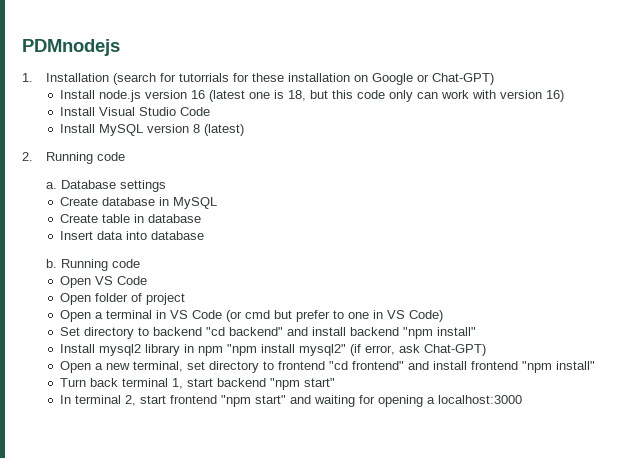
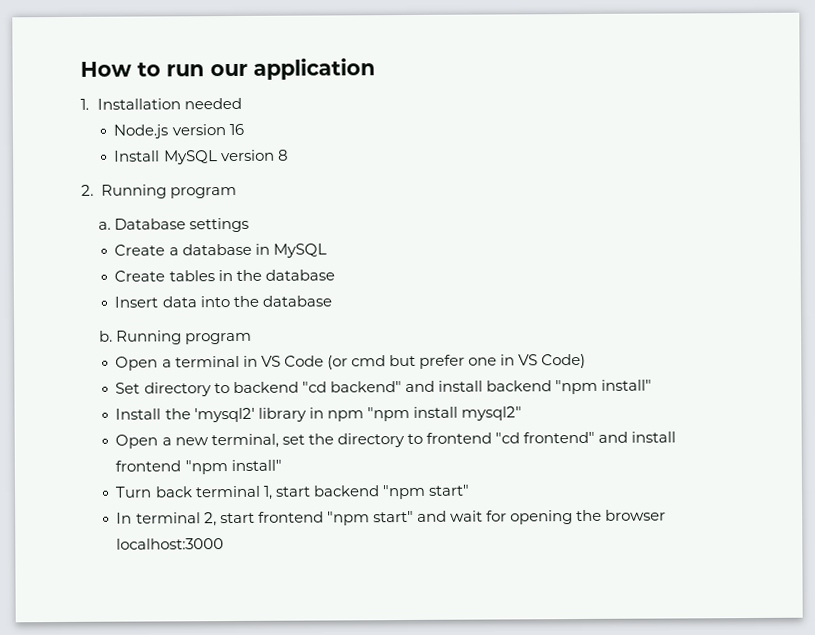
- PDMnodejs
- 1. Installation (search for tutorrials for these installation on Google or Chat-GPT)
- Install node.js version 16 (latest one is 18, but this code only can work with version 16)
- Install Visual Studio Code
+ How to run our application
+ 1. Installation needed
+ Node.js version 16
- Install MySQL version 8 (latest)
+ Install MySQL version 8
- 2. Running code
+ 2. Running program
- Create database in MySQL
+ Create a database in MySQL
- Create table in database
+ Create tables in the database
- Insert data into database
+ Insert data into the database
- b. Running code
- Open VS Code
- Open folder of project
+ b. Running program
- Open a terminal in VS Code (or cmd but prefer to one in VS Code)
+ Open a terminal in VS Code (or cmd but prefer one in VS Code)
- Install mysql2 library in npm "npm install mysql2" (if error, ask Chat-GPT)
+ Install the 'mysql2' library in npm "npm install mysql2"
- Open a new terminal, set directory to frontend "cd frontend" and install frontend "npm install"
+ Open a new terminal, set the directory to frontend "cd frontend" and install frontend "npm install"
- In terminal 2, start frontend "npm start" and waiting for opening a localhost:3000
+ In terminal 2, start frontend "npm start" and wait for opening the browser localhost:3000

